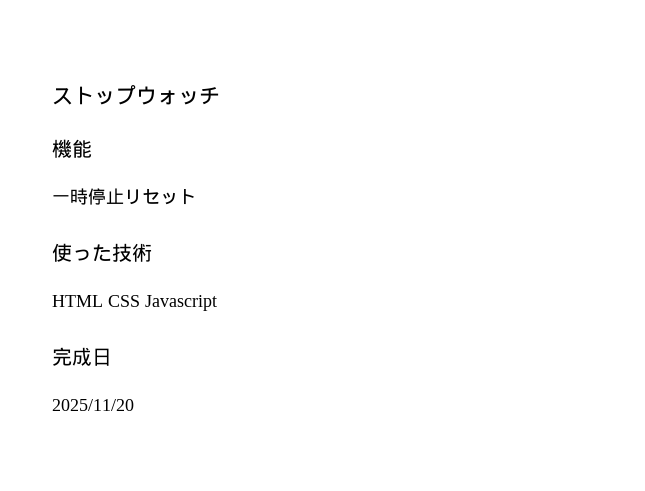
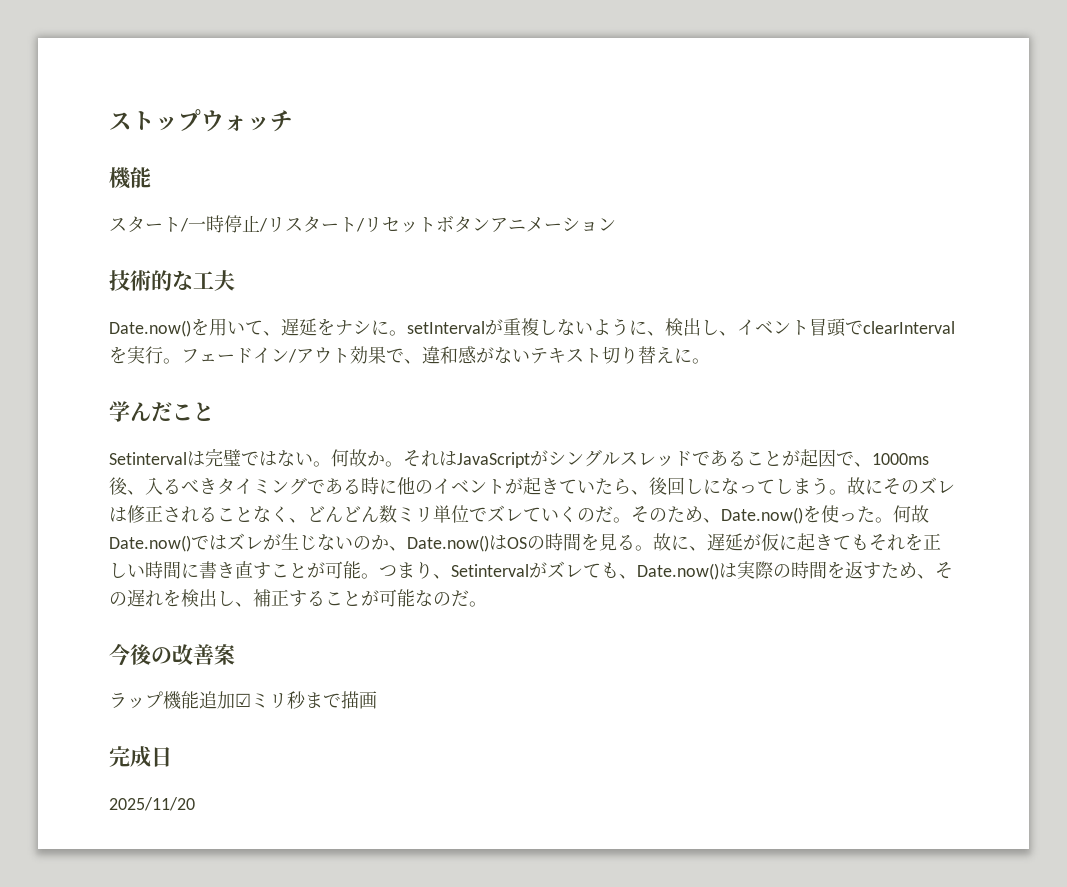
- 一時停止リセット
- 使った技術
- HTML CSS Javascript
+ スタート/一時停止/リスタート/リセットボタンアニメーション
+ 技術的な工夫
+ Date.now()を用いて、遅延をナシに。setIntervalが重複しないように、検出し、イベント冒頭でclearIntervalを実行。フェードイン/アウト効果で、違和感がないテキスト切り替えに。
+ 学んだこと
+ Setintervalは完璧ではない。何故か。それはJavaScriptがシングルスレッドであることが起因で、1000ms後、入るべきタイミングである時に他のイベントが起きていたら、後回しになってしまう。故にそのズレは修正されることなく、どんどん数ミリ単位でズレていくのだ。そのため、Date.now()を使った。何故Date.now()ではズレが生じないのか、Date.now()はOSの時間を見る。故に、遅延が仮に起きてもそれを正しい時間に書き直すことが可能。つまり、Setintervalがズレても、Date.now()は実際の時間を返すため、その遅れを検出し、補正することが可能なのだ。
+ 今後の改善案
+ ラップ機能追加☑ミリ秒まで描画

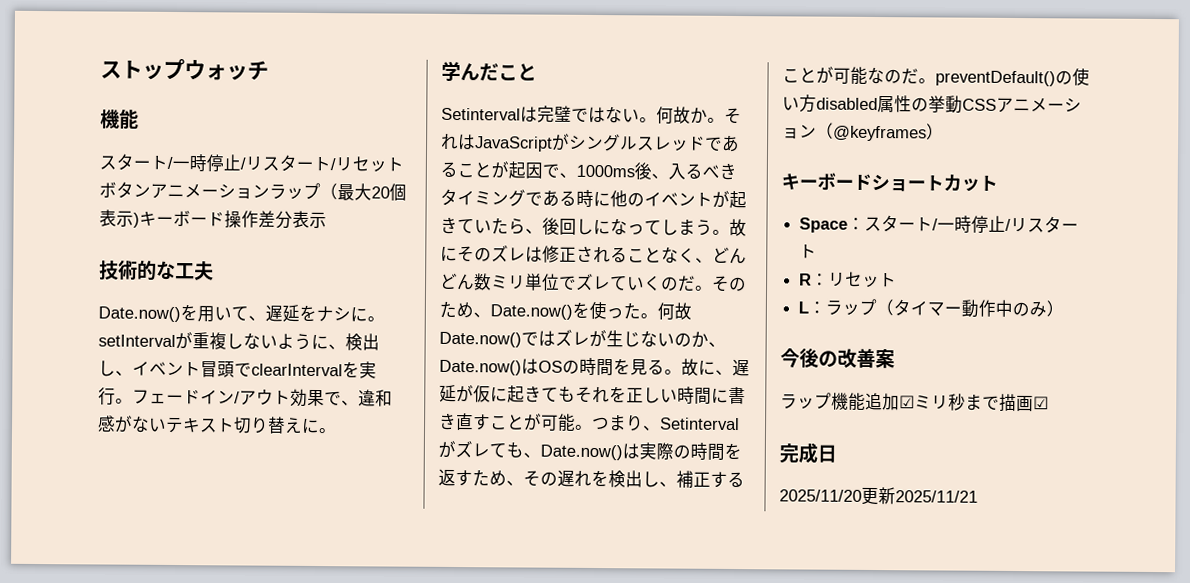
- スタート/一時停止/リスタート/リセットボタンアニメーション
+ スタート/一時停止/リスタート/リセットボタンアニメーションラップ（最大20個表示)キーボード操作差分表示
- つまり、Setintervalがズレても、Date.now()は実際の時間を返すため、その遅れを検出し、補正することが可能なのだ。
+ つまり、Setintervalがズレても、Date.now()は実際の時間を返すため、その遅れを検出し、補正することが可能なのだ。preventDefault()の使い方disabled属性の挙動CSSアニメーション（@keyframes）
+ キーボードショートカット
+ Space：スタート/一時停止/リスタート
+ R：リセット
+ L：ラップ（タイマー動作中のみ）
- ラップ機能追加☑ミリ秒まで描画
+ ラップ機能追加☑ミリ秒まで描画☑
- 2025/11/20
+ 2025/11/20更新2025/11/21

